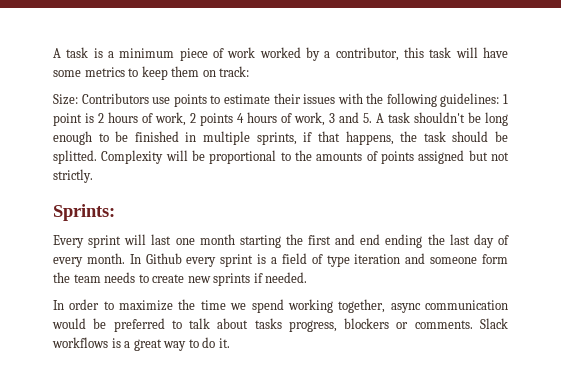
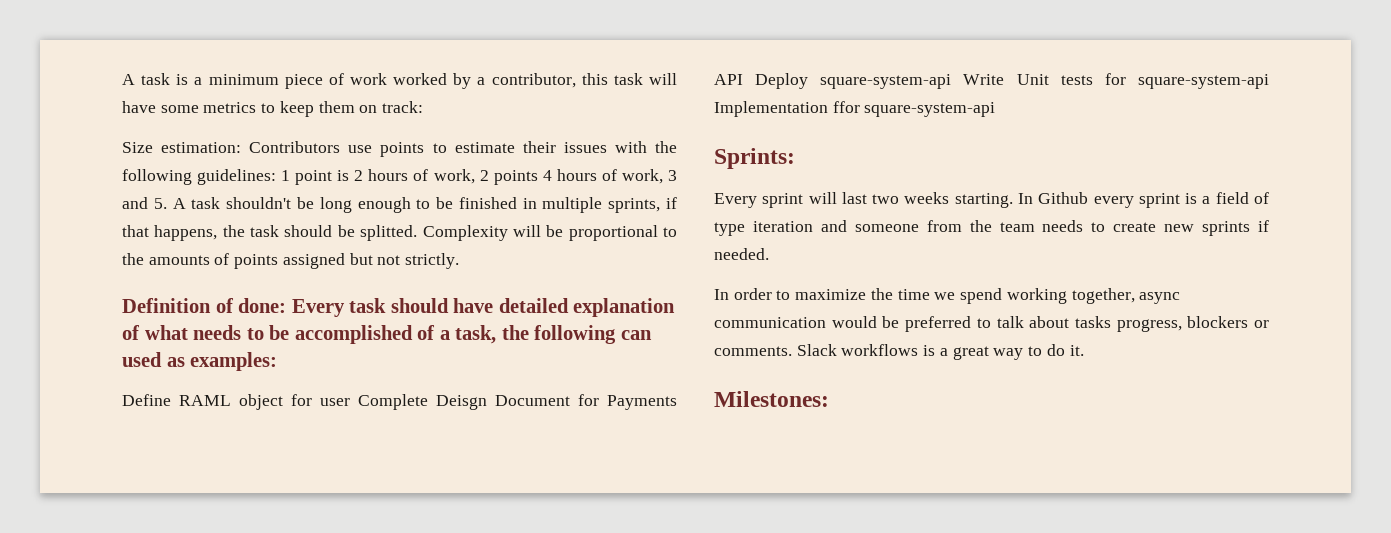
- Size: Contributors use points to estimate their issues with the following guidelines: 1 point is 2 hours of work, 2 points 4 hours of work, 3 and 5. A task shouldn't be long enough to be finished in multiple sprints, if that happens, the task should be splitted.
+ Size estimation: Contributors use points to estimate their issues with the following guidelines: 1 point is 2 hours of work, 2 points 4 hours of work, 3 and 5. A task shouldn't be long enough to be finished in multiple sprints, if that happens, the task should be splitted.
+ Definition of done: Every task should have detailed explanation of what needs to be accomplished of a task, the following can used as examples:
+ Define RAML object for user Complete Deisgn Document for Payments API Deploy square-system-api Write Unit tests for square-system-api Implementation ffor square-system-api
- Every sprint will last one month starting the first and end ending the last day of every month.
+ Every sprint will last two weeks starting.
- In Github every sprint is a field of type iteration and someone form the team needs to create new sprints if needed.
+ In Github every sprint is a field of type iteration and someone from the team needs to create new sprints if needed.
+ Milestones:

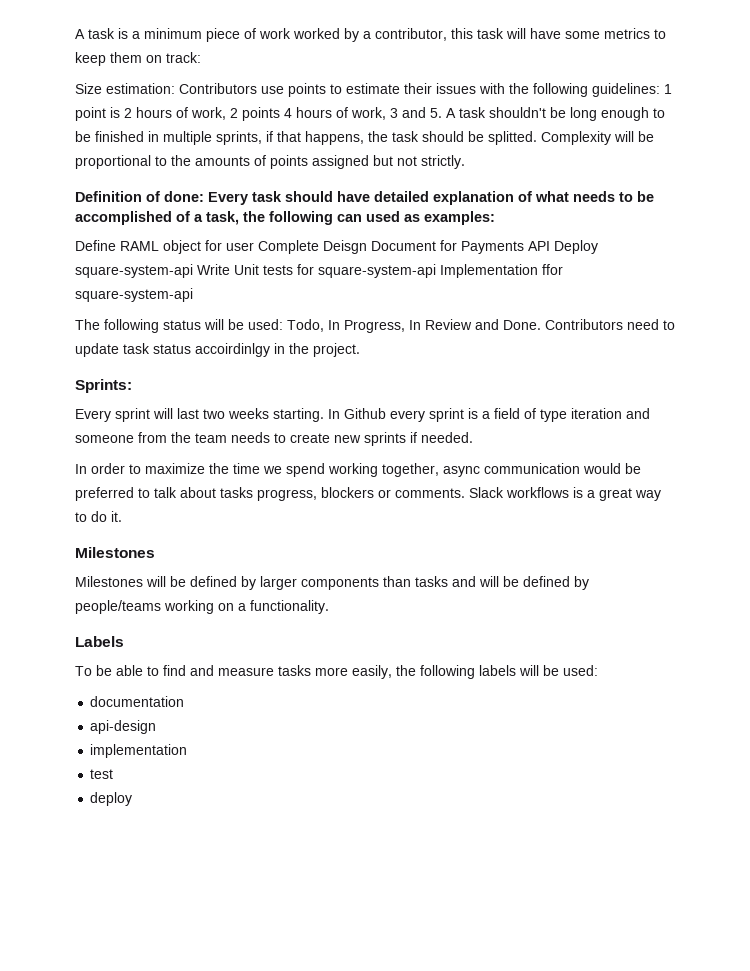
+ The following status will be used: Todo, In Progress, In Review and Done. Contributors need to update task status accoirdinlgy in the project.
  Slack workflows is a great way to do it.
- Milestones:
+ Milestones
+ Milestones will be defined by larger components than tasks and will be defined by people/teams working on a functionality.
+ Labels
+ To be able to find and measure tasks more easily, the following labels will be used:
+ documentation
+ api-design
+ implementation
+ test
+ deploy

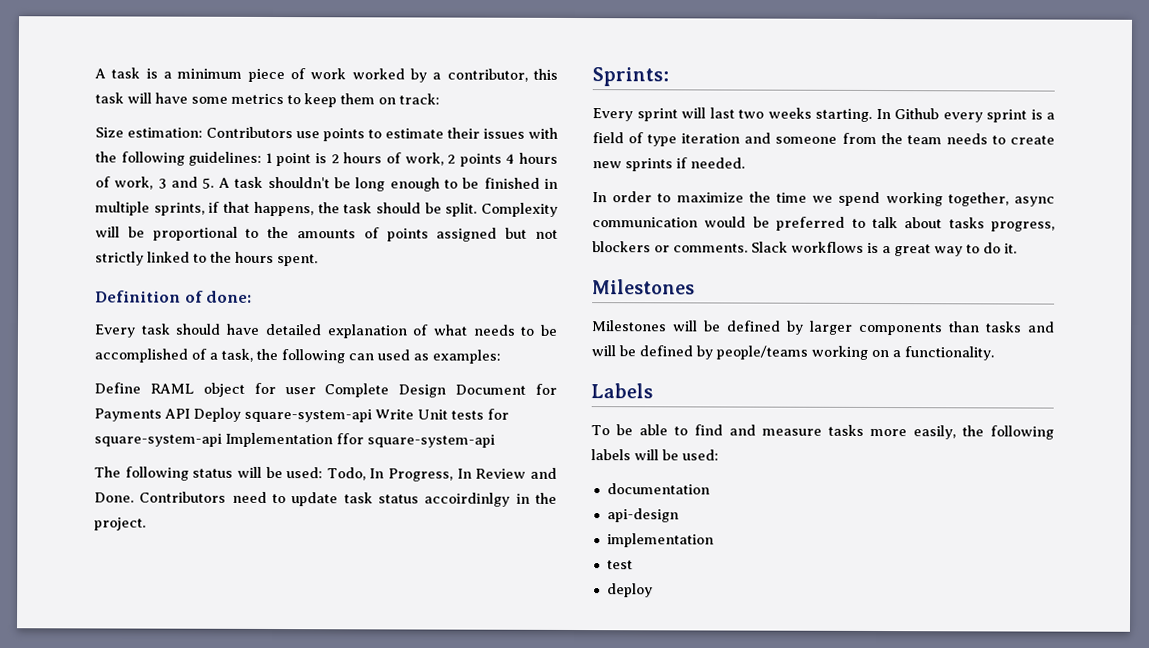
- Size estimation: Contributors use points to estimate their issues with the following guidelines: 1 point is 2 hours of work, 2 points 4 hours of work, 3 and 5. A task shouldn't be long enough to be finished in multiple sprints, if that happens, the task should be splitted.
+ Size estimation: Contributors use points to estimate their issues with the following guidelines: 1 point is 2 hours of work, 2 points 4 hours of work, 3 and 5. A task shouldn't be long enough to be finished in multiple sprints, if that happens, the task should be split.
- Complexity will be proportional to the amounts of points assigned but not strictly.
+ Complexity will be proportional to the amounts of points assigned but not strictly linked to the hours spent.
- Definition of done: Every task should have detailed explanation of what needs to be accomplished of a task, the following can used as examples:
+ Definition of done:
+ Every task should have detailed explanation of what needs to be accomplished of a task, the following can used as examples:
- Define RAML object for user Complete Deisgn Document for Payments API Deploy square-system-api Write Unit tests for square-system-api Implementation ffor square-system-api
+ Define RAML object for user Complete Design Document for Payments API Deploy square-system-api Write Unit tests for square-system-api Implementation ffor square-system-api

